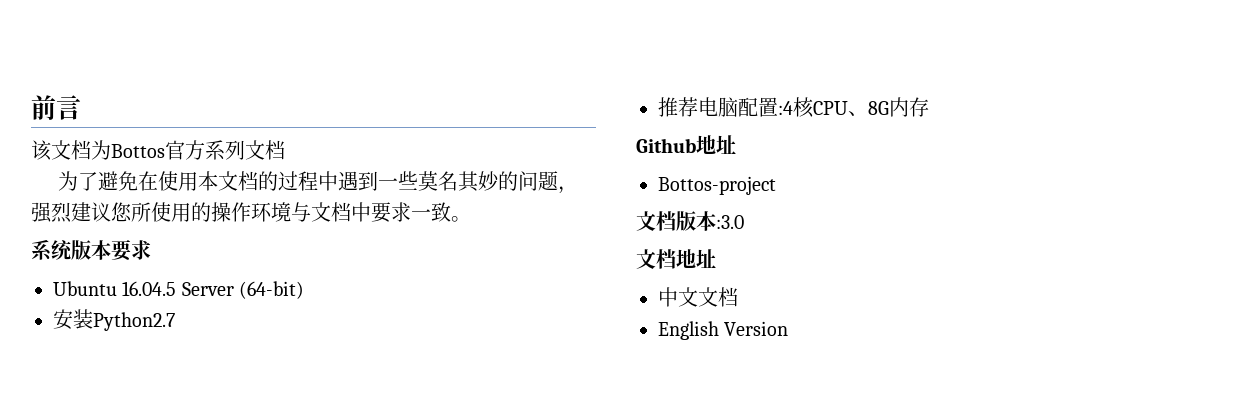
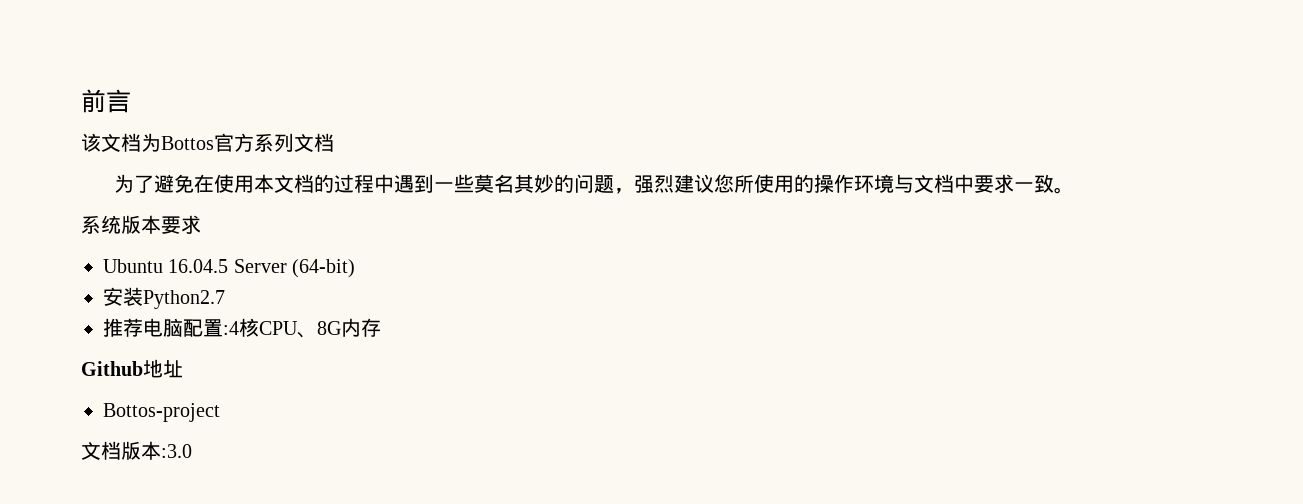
- 文档地址
- 中文文档
- English Version

